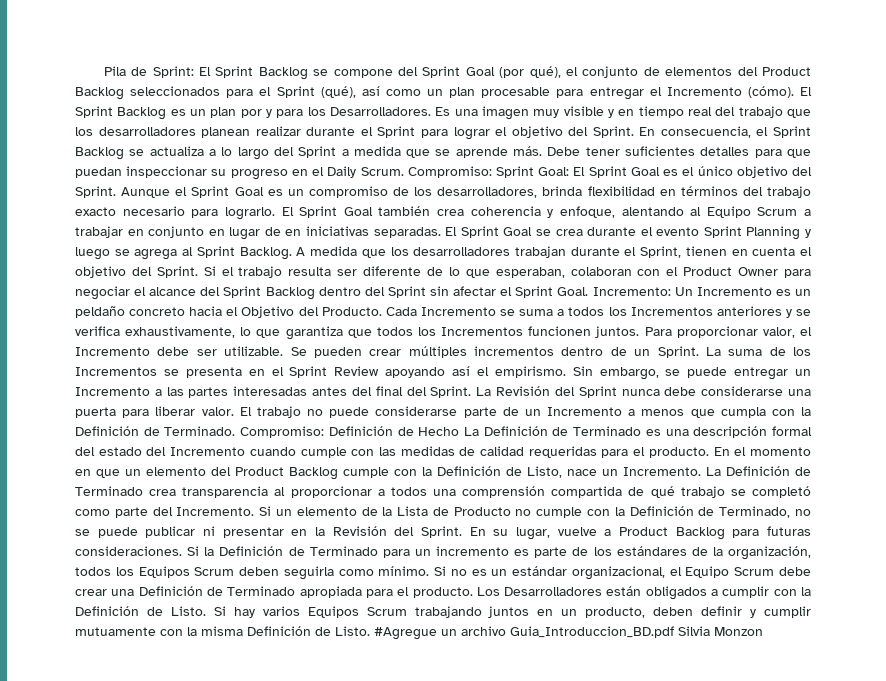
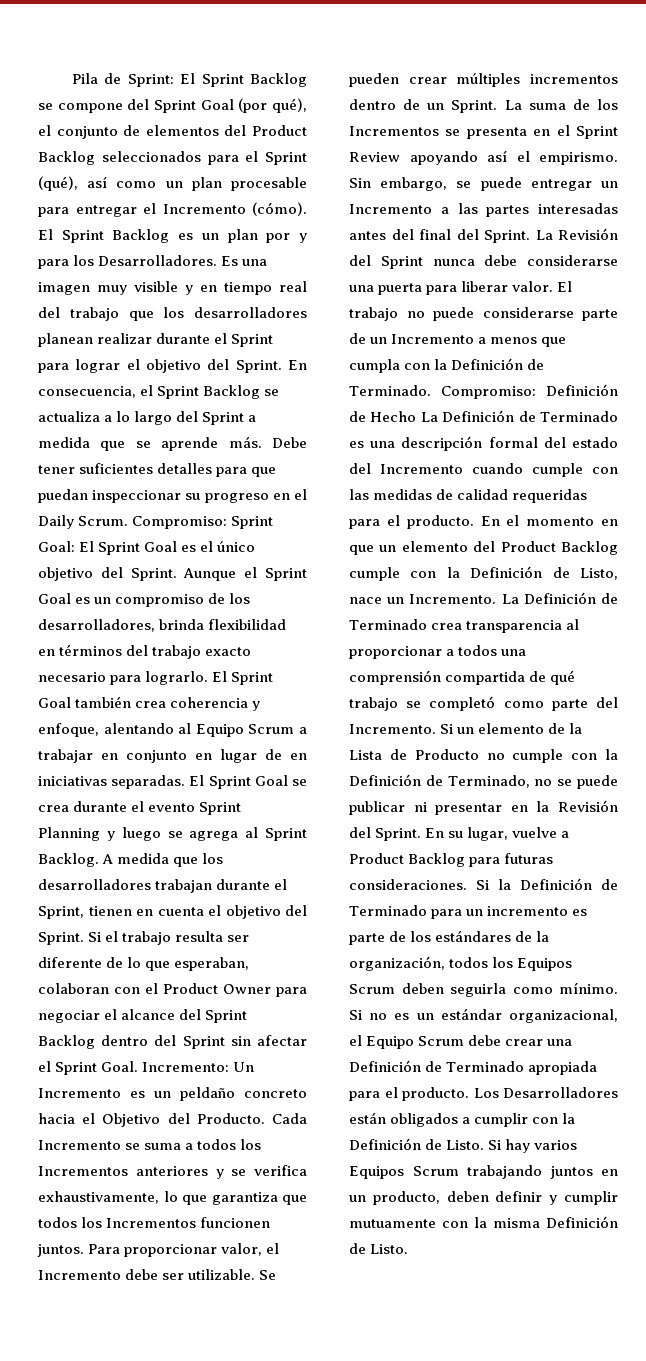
- #Agregue un archivo Guia_Introduccion_BD.pdf Silvia Monzon

